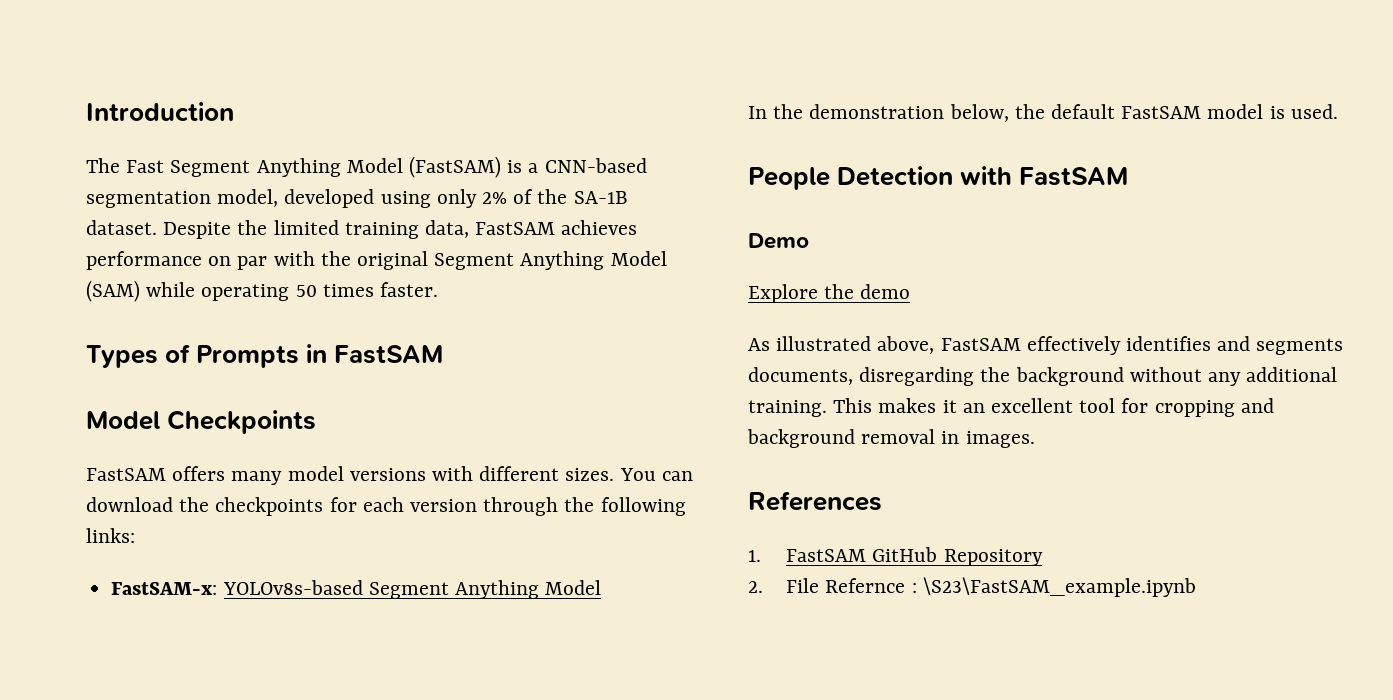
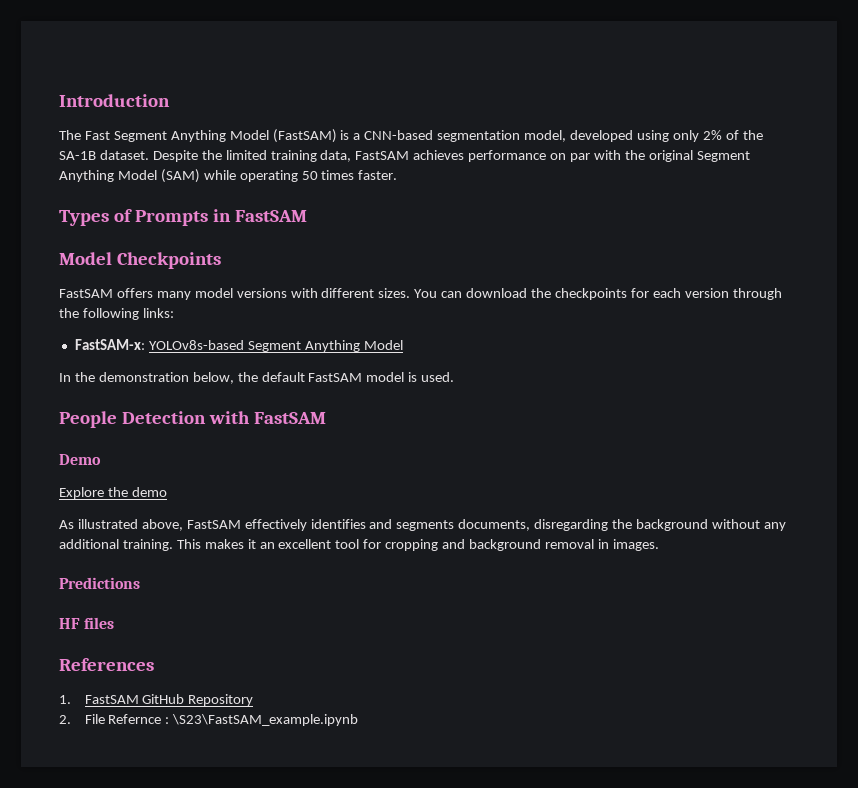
+ Predictions
+ HF files

